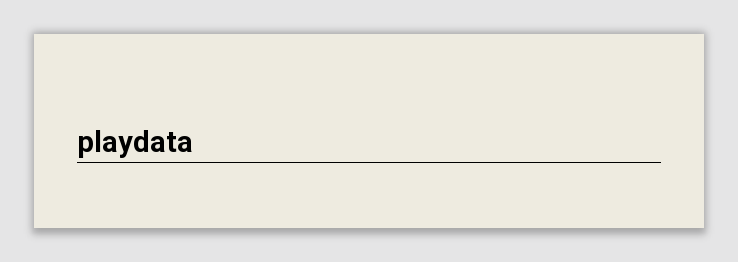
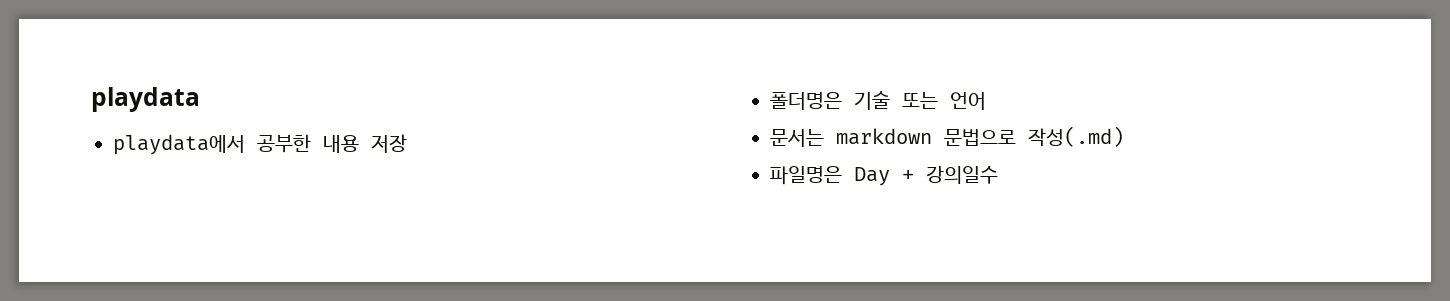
+ playdata에서 공부한 내용 저장
+ 폴더명은 기술 또는 언어
+ 문서는 markdown 문법으로 작성(.md)
+ 파일명은 Day + 강의일수

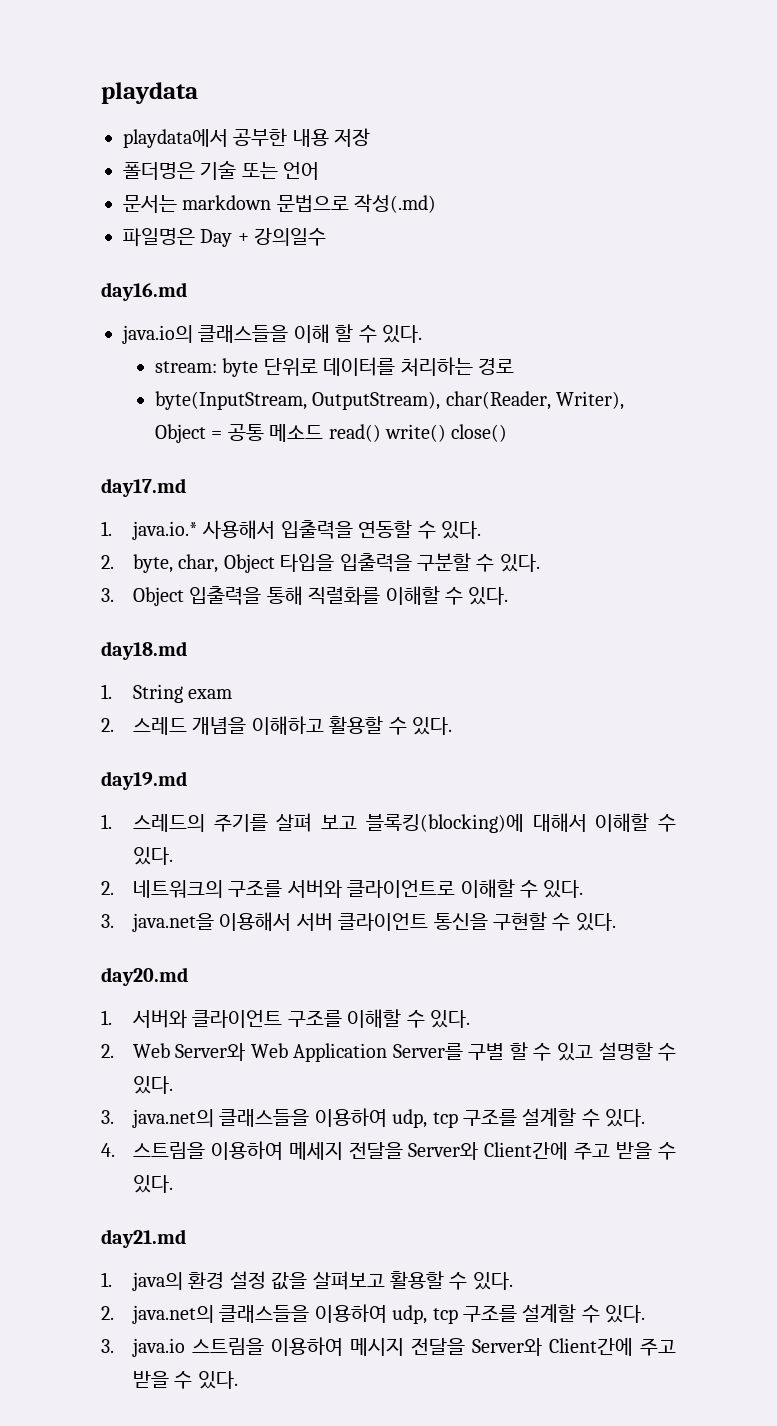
+ day16.md
+ java.io의 클래스들을 이해 할 수 있다.
+ stream: byte 단위로 데이터를 처리하는 경로
+ byte(InputStream, OutputStream), char(Reader, Writer), Object = 공통 메소드 read() write() close()
+ day17.md
+ 1. java.io.* 사용해서 입출력을 연동할 수 있다.
+ 2. byte, char, Object 타입을 입출력을 구분할 수 있다.
+ 3. Object 입출력을 통해 직렬화를 이해할 수 있다.
+ day18.md
+ 1. String exam
+ 2. 스레드 개념을 이해하고 활용할 수 있다.
+ day19.md
+ 1. 스레드의 주기를 살펴 보고 블록킹(blocking)에 대해서 이해할 수 있다.
+ 2. 네트워크의 구조를 서버와 클라이언트로 이해할 수 있다.
+ 3. java.net을 이용해서 서버 클라이언트 통신을 구현할 수 있다.
+ day20.md
+ 1. 서버와 클라이언트 구조를 이해할 수 있다.
+ 2. Web Server와 Web Application Server를 구별 할 수 있고 설명할 수 있다.
+ 3. java.net의 클래스들을 이용하여 udp, tcp 구조를 설계할 수 있다.
+ 4. 스트림을 이용하여 메세지 전달을 Server와 Client간에 주고 받을 수 있다.
+ day21.md
+ 1. java의 환경 설정 값을 살펴보고 활용할 수 있다.
+ 2. java.net의 클래스들을 이용하여 udp, tcp 구조를 설계할 수 있다.
+ 3. java.io 스트림을 이용하여 메시지 전달을 Server와 Client간에 주고 받을 수 있다.

